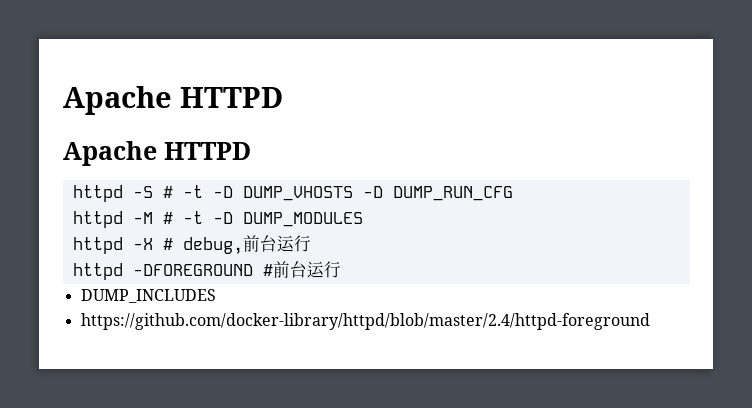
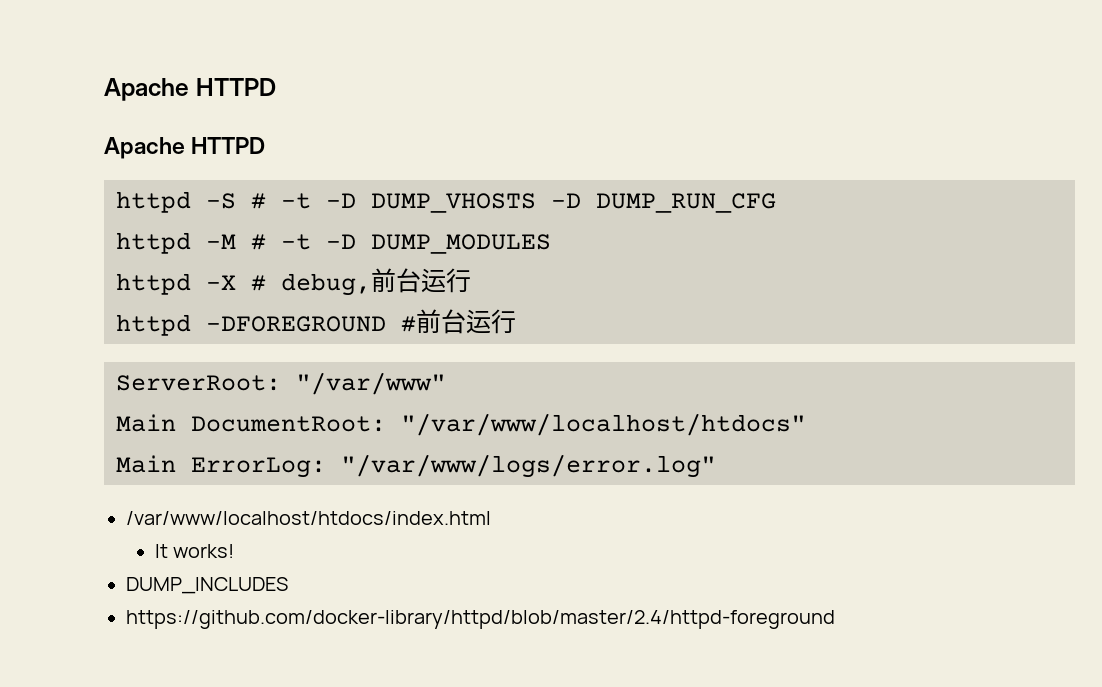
+ ServerRoot: "/var/www"
+ Main DocumentRoot: "/var/www/localhost/htdocs"
+ Main ErrorLog: "/var/www/logs/error.log"
+ /var/www/localhost/htdocs/index.html
+ It works!

